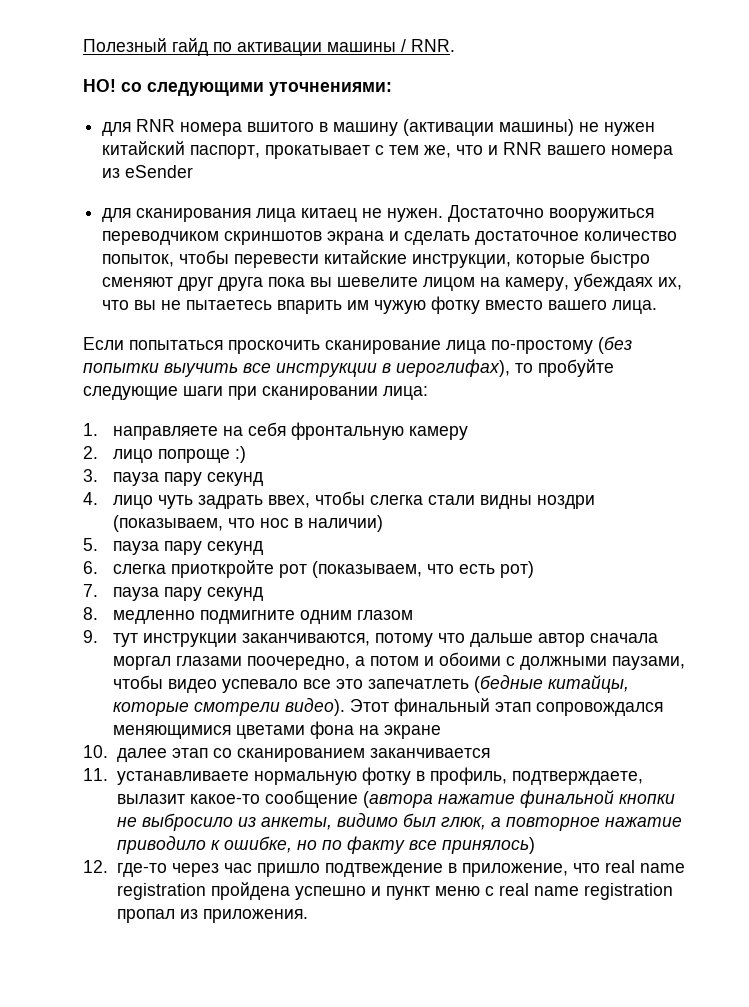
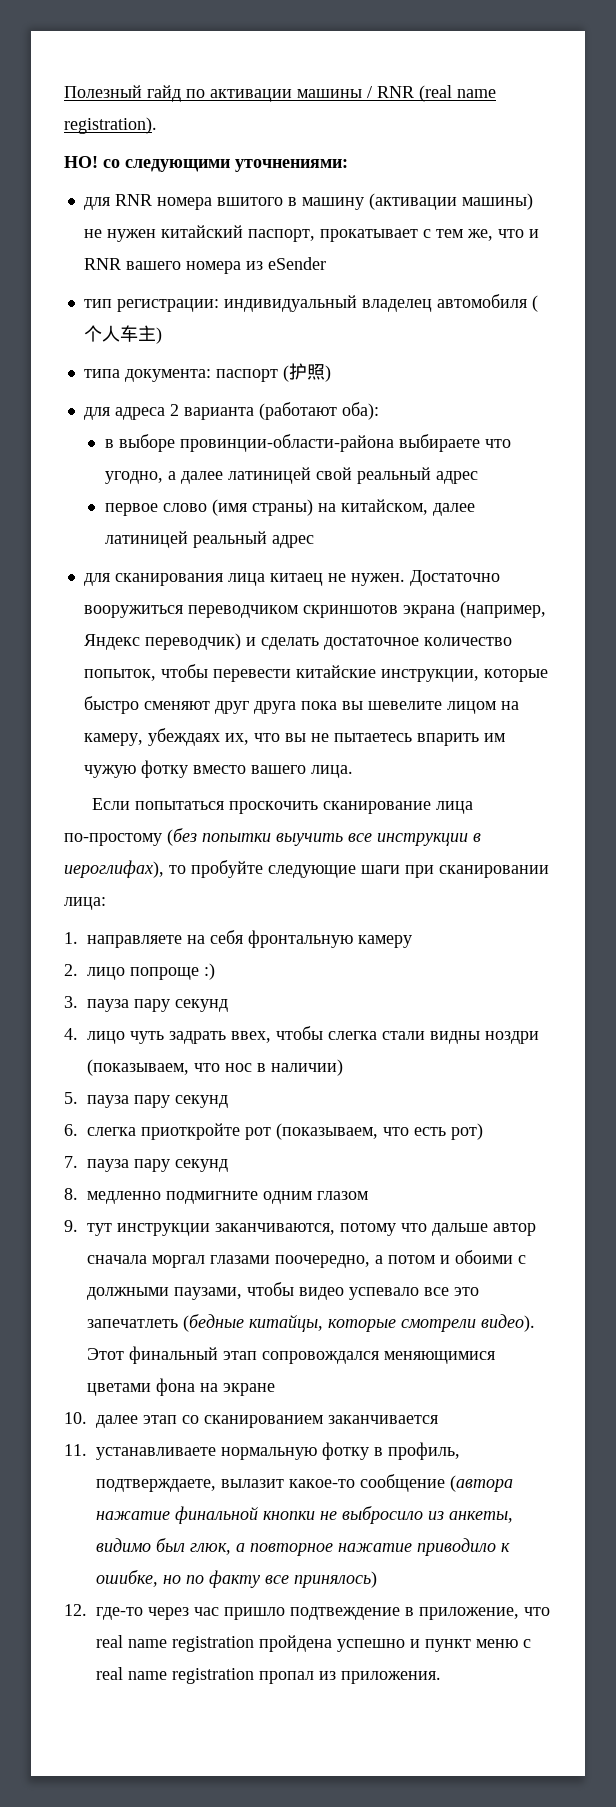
- Полезный гайд по активации машины / RNR.
+ Полезный гайд по активации машины / RNR (real name registration).
+ тип регистрации: индивидуальный владелец автомобиля (个人车主)
+ типа документа: паспорт (护照)
+ для адреса 2 варианта (работают оба):
+ в выборе провинции-области-района выбираете что угодно, а далее латиницей свой реальный адрес
+ первое слово (имя страны) на китайском, далее латиницей реальный адрес
- Достаточно вооружиться переводчиком скриншотов экрана и сделать достаточное количество попыток, чтобы перевести китайские инструкции, которые быстро сменяют друг друга пока вы шевелите лицом на камеру, убеждаях их, что вы не пытаетесь впарить им чужую фотку вместо вашего лица.
+ Достаточно вооружиться переводчиком скриншотов экрана (например, Яндекс переводчик) и сделать достаточное количество попыток, чтобы перевести китайские инструкции, которые быстро сменяют друг друга пока вы шевелите лицом на камеру, убеждаях их, что вы не пытаетесь впарить им чужую фотку вместо вашего лица.

